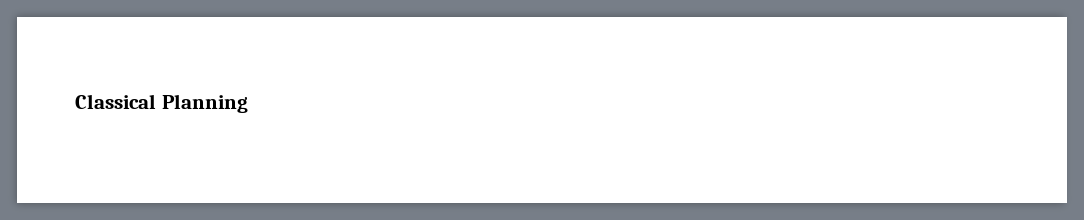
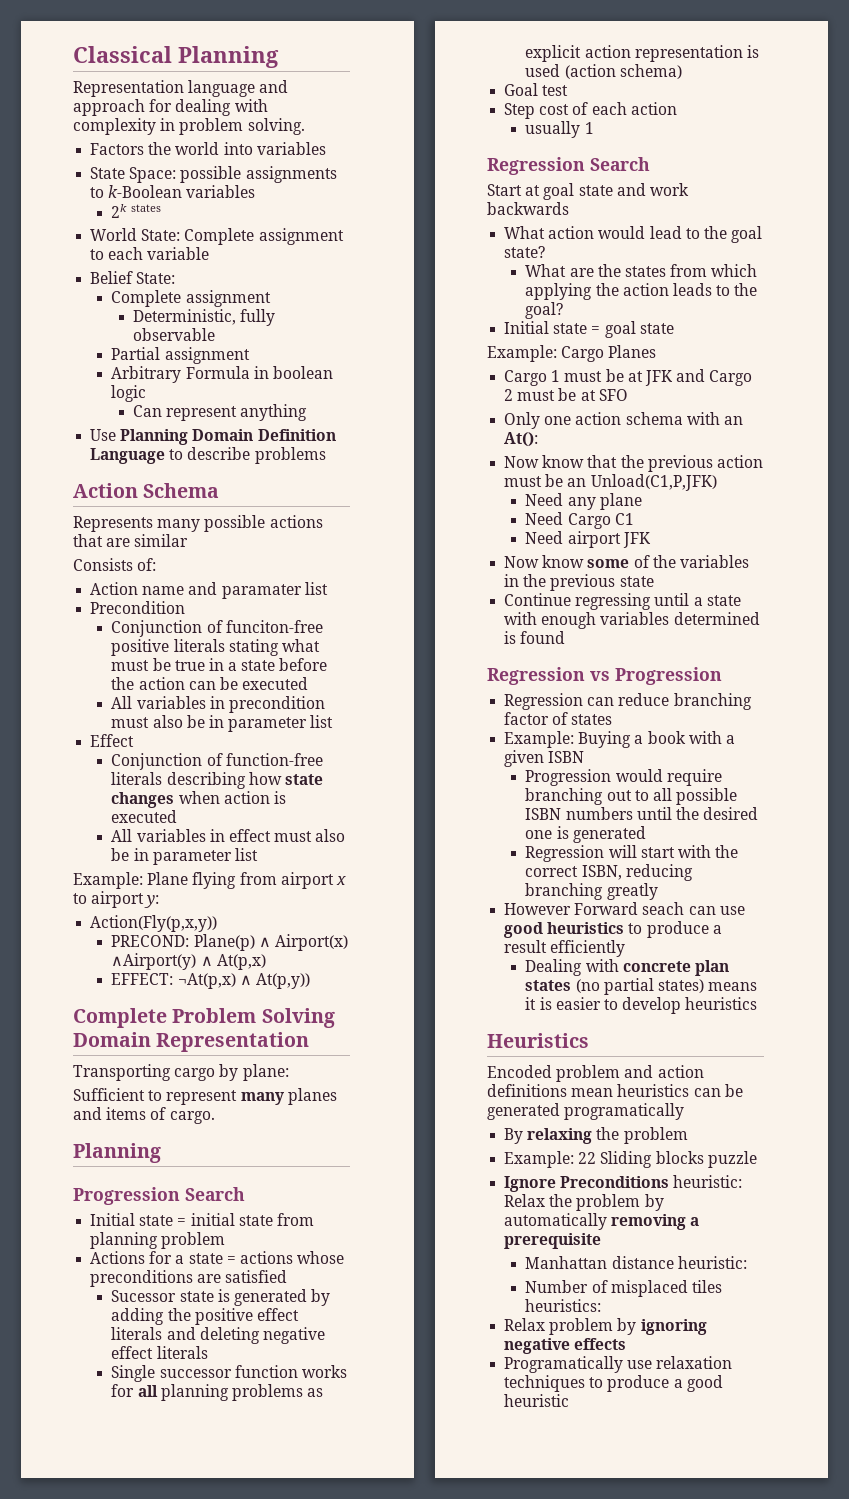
+ Representation language and approach for dealing with complexity in problem solving.
+ Factors the world into variables
+ State Space: possible assignments to k-Boolean variables
+ 2k states
+ World State: Complete assignment to each variable
+ Belief State:
+ Complete assignment
+ Deterministic, fully observable
+ Partial assignment
+ Arbitrary Formula in boolean logic
+ Can represent anything
+ Use Planning Domain Definition Language to describe problems
+ Action Schema
+ Represents many possible actions that are similar
+ Consists of:
+ Action name and paramater list
+ Precondition
+ Conjunction of funciton-free positive literals stating what must be true in a state before the action can be executed
+ All variables in precondition must also be in parameter list
+ Effect
+ Conjunction of function-free literals describing how state changes when action is executed
+ All variables in effect must also be in parameter list
+ Example: Plane flying from airport x to airport y:
+ Action(Fly(p,x,y))
+ PRECOND: Plane(p) ∧ Airport(x) ∧Airport(y) ∧ At(p,x)
+ EFFECT: ¬At(p,x) ∧ At(p,y))
+ Complete Problem Solving Domain Representation
+ Transporting cargo by plane:
+ Sufficient to represent many planes and items of cargo.
+ Planning
+ Progression Search
+ Initial state = initial state from planning problem
+ Actions for a state = actions whose preconditions are satisfied
+ Sucessor state is generated by adding the positive effect literals and deleting negative effect literals
+ Single successor function works for all planning problems as explicit action representation is used (action schema)
+ Goal test
+ Step cost of each action
+ usually 1
+ Regression Search
+ Start at goal state and work backwards
+ What action would lead to the goal state?
+ What are the states from which applying the action leads to the goal?
+ Initial state = goal state
+ Example: Cargo Planes
+ Cargo 1 must be at JFK and Cargo 2 must be at SFO
+ Only one action schema with an At():
+ Now know that the previous action must be an Unload(C1,P,JFK)
+ Need any plane
+ Need Cargo C1
+ Need airport JFK
+ Now know some of the variables in the previous state
+ Continue regressing until a state with enough variables determined is found
+ Regression vs Progression
+ Regression can reduce branching factor of states
+ Example: Buying a book with a given ISBN
+ Progression would require branching out to all possible ISBN numbers until the desired one is generated
+ Regression will start with the correct ISBN, reducing branching greatly
+ However Forward seach can use good heuristics to produce a result efficiently
+ Dealing with concrete plan states (no partial states) means it is easier to develop heuristics
+ Heuristics
+ Encoded problem and action definitions mean heuristics can be generated programatically
+ By relaxing the problem
+ Example: 22 Sliding blocks puzzle
+ Ignore Preconditions heuristic: Relax the problem by automatically removing a prerequisite
+ Manhattan distance heuristic:
+ Number of misplaced tiles heuristics:
+ Relax problem by ignoring negative effects
+ Programatically use relaxation techniques to produce a good heuristic

